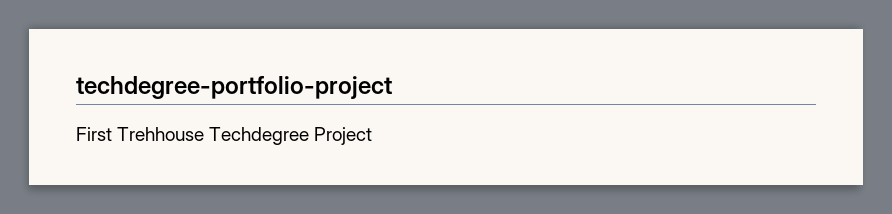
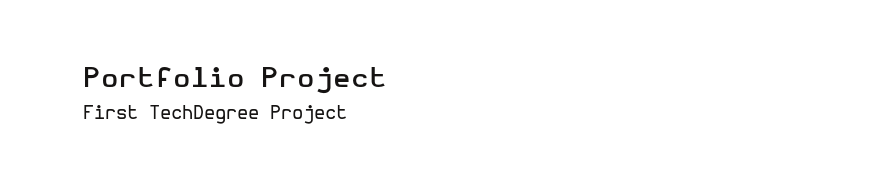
- techdegree-portfolio-project
+ Portfolio Project
- First Trehhouse Techdegree Project
+ First TechDegree Project

